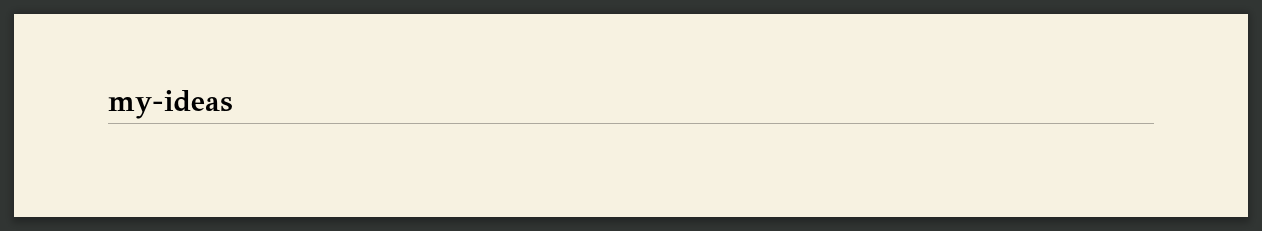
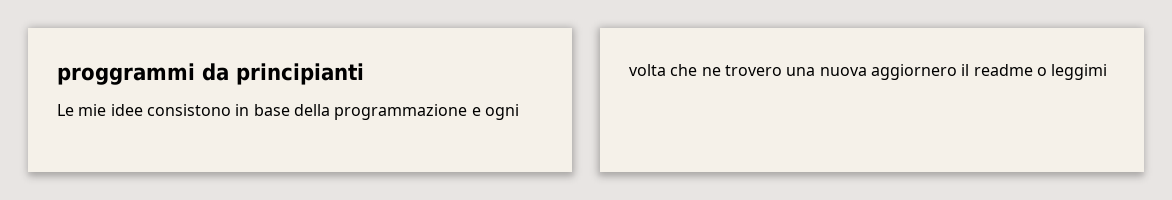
- my-ideas
+ proggrammi da principianti
+ Le mie idee consistono in base della programmazione e ogni volta che ne trovero una nuova aggiornero il readme o leggimi

